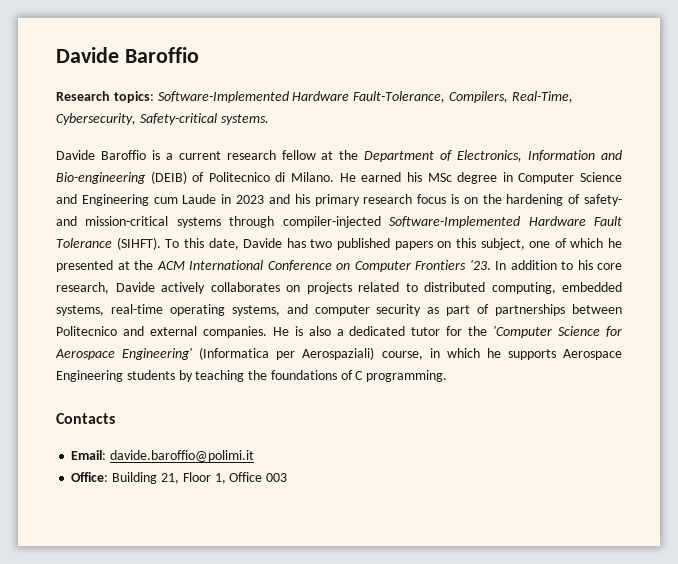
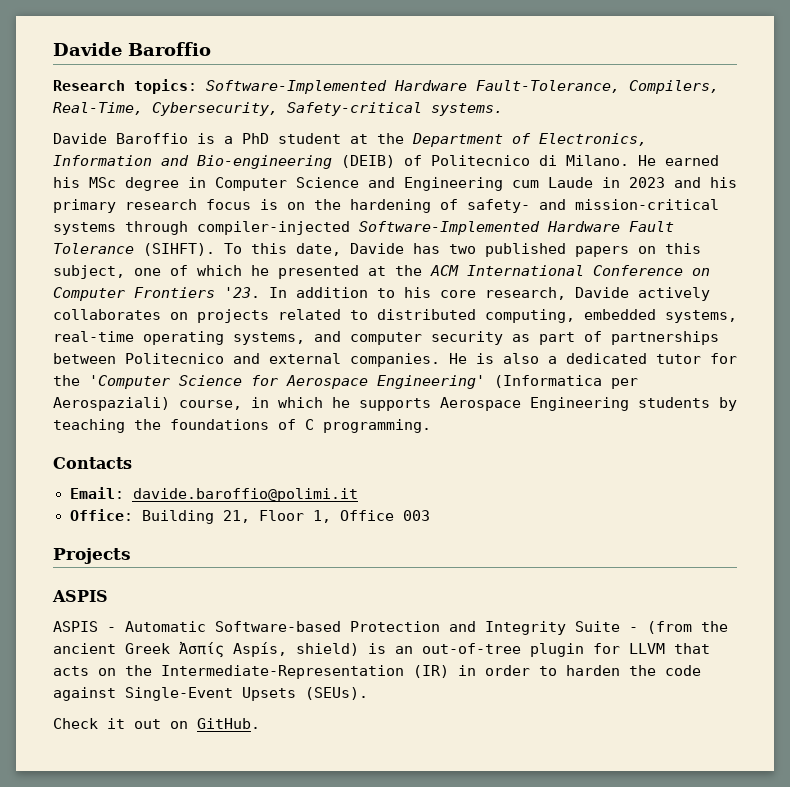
- Davide Baroffio is a current research fellow at the Department of Electronics, Information and Bio-engineering (DEIB) of Politecnico di Milano.
+ Davide Baroffio is a PhD student at the Department of Electronics, Information and Bio-engineering (DEIB) of Politecnico di Milano.
+ Projects
+ ASPIS
+ ASPIS - Automatic Software-based Protection and Integrity Suite - (from the ancient Greek Ἀσπίς Aspís, shield) is an out-of-tree plugin for LLVM that acts on the Intermediate-Representation (IR) in order to harden the code against Single-Event Upsets (SEUs).
+ Check it out on GitHub.

